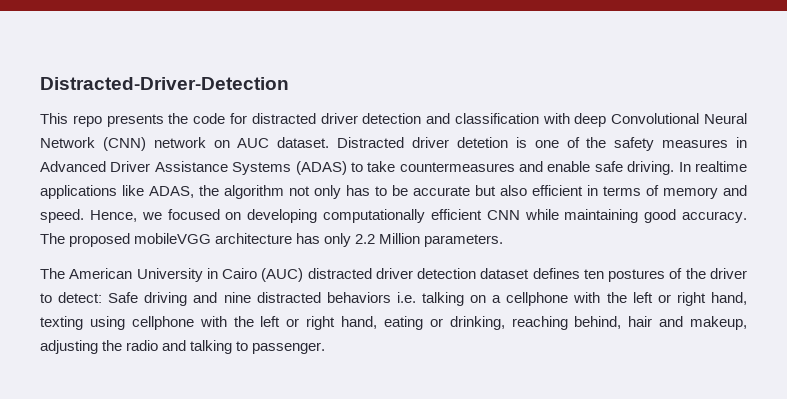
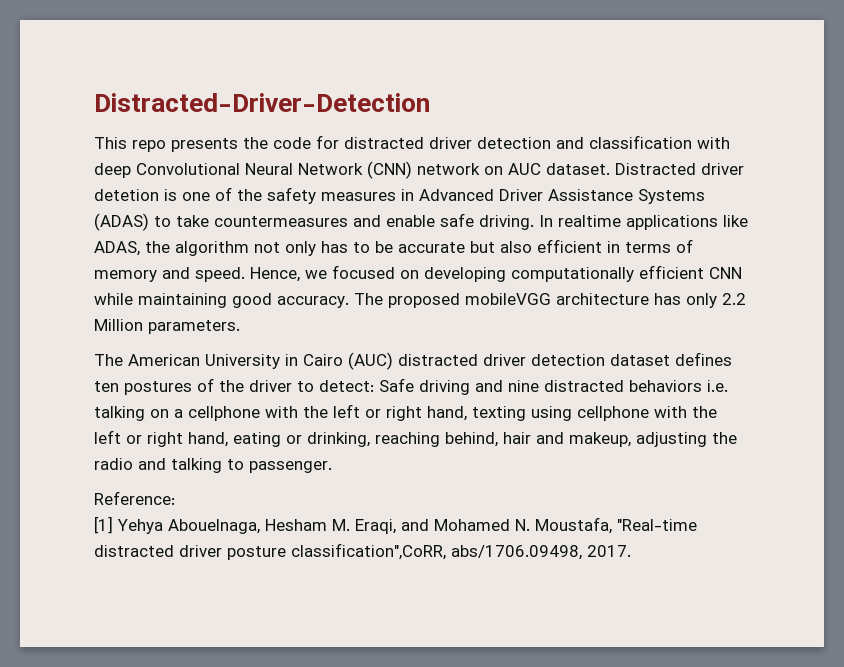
+ Reference:
+ [1] Yehya Abouelnaga, Hesham M. Eraqi, and Mohamed N. Moustafa, "Real-time distracted driver posture classification",CoRR, abs/1706.09498, 2017.

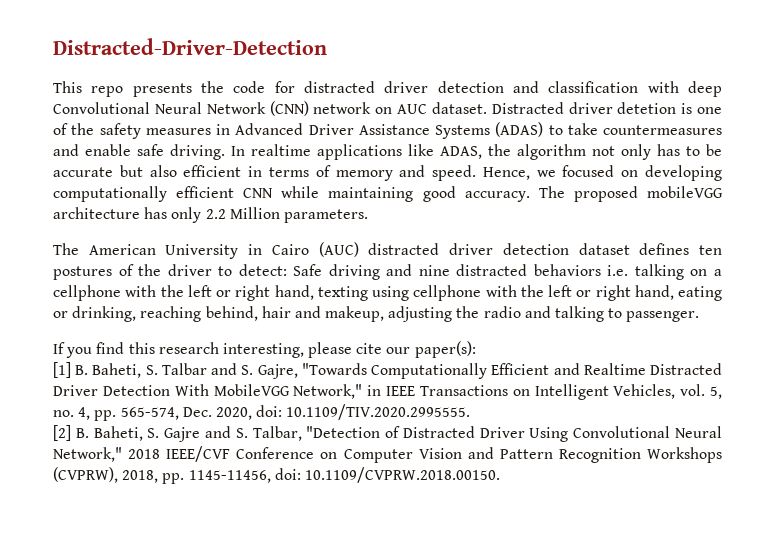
- Reference:
- [1] Yehya Abouelnaga, Hesham M. Eraqi, and Mohamed N. Moustafa, "Real-time distracted driver posture classification",CoRR, abs/1706.09498, 2017.
+ If you find this research interesting, please cite our paper(s):
+ [1] B. Baheti, S. Talbar and S. Gajre, "Towards Computationally Efficient and Realtime Distracted Driver Detection With MobileVGG Network," in IEEE Transactions on Intelligent Vehicles, vol. 5, no. 4, pp. 565-574, Dec. 2020, doi: 10.1109/TIV.2020.2995555.
+ [2] B. Baheti, S. Gajre and S. Talbar, "Detection of Distracted Driver Using Convolutional Neural Network," 2018 IEEE/CVF Conference on Computer Vision and Pattern Recognition Workshops (CVPRW), 2018, pp. 1145-11456, doi: 10.1109/CVPRW.2018.00150.

